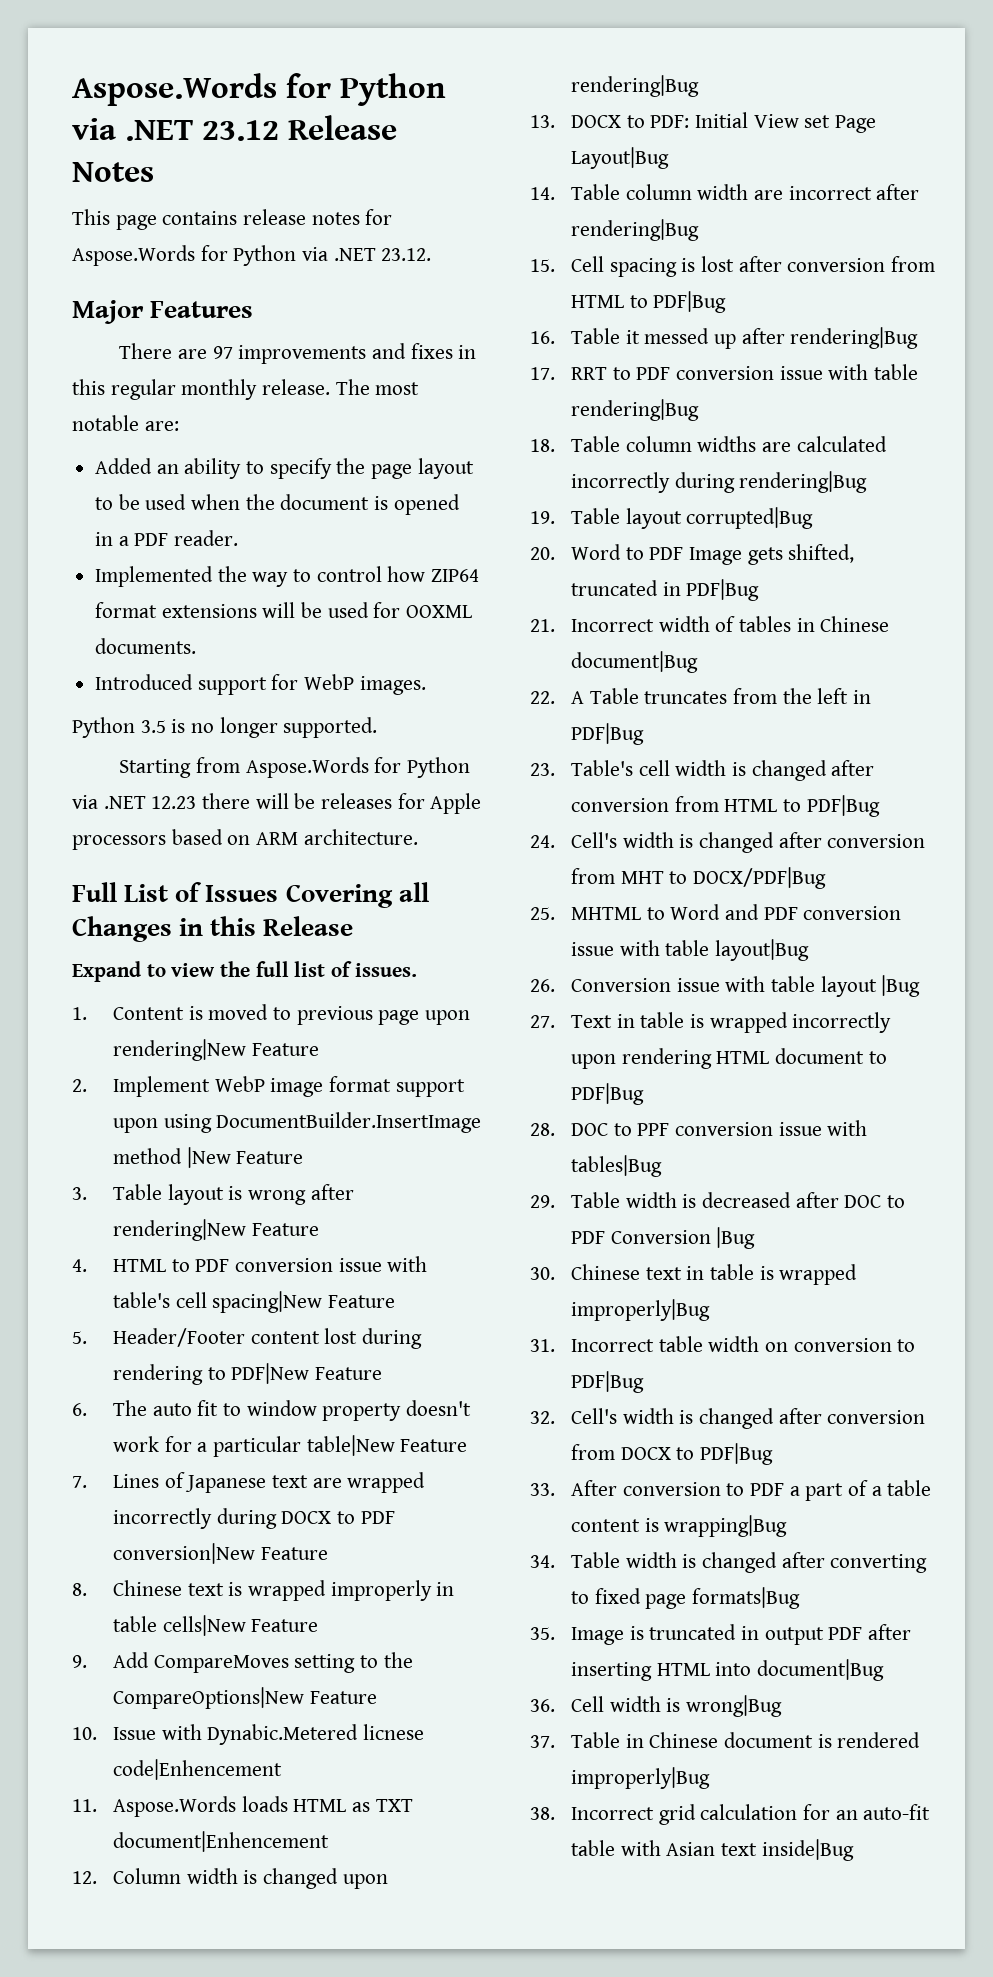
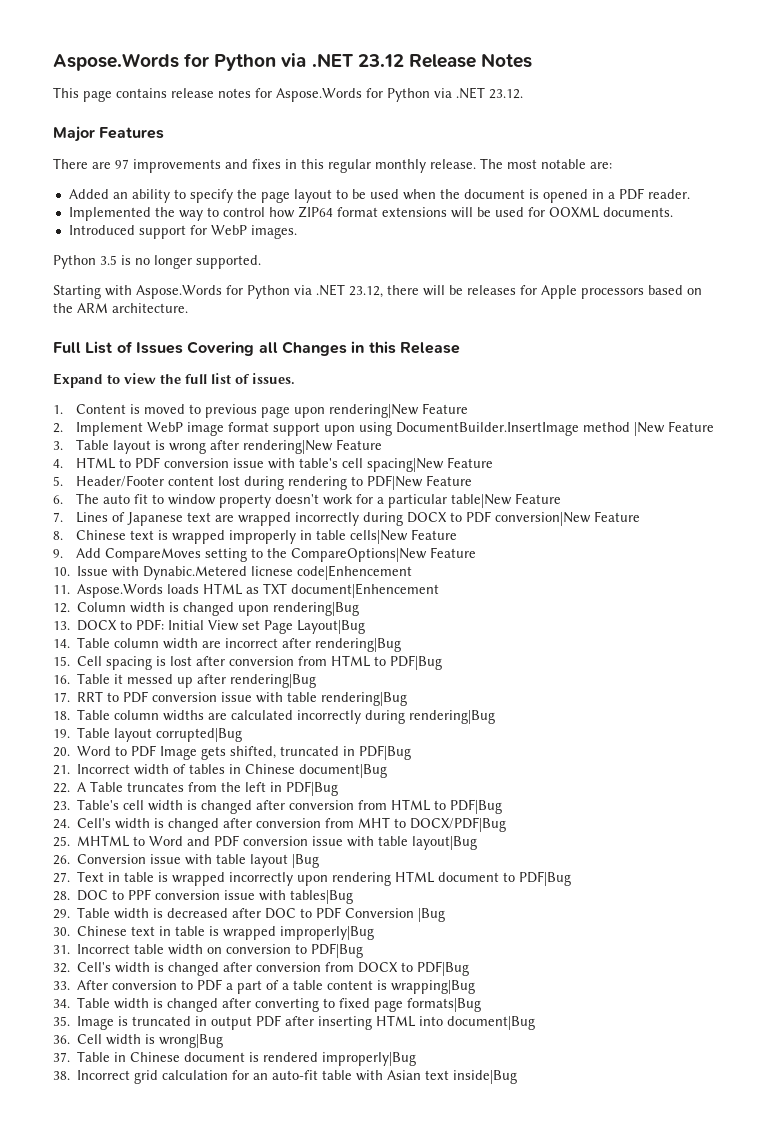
- Starting from Aspose.Words for Python via .NET 12.23 there will be releases for Apple processors based on ARM architecture.
+ Starting with Aspose.Words for Python via .NET 23.12, there will be releases for Apple processors based on the ARM architecture.

